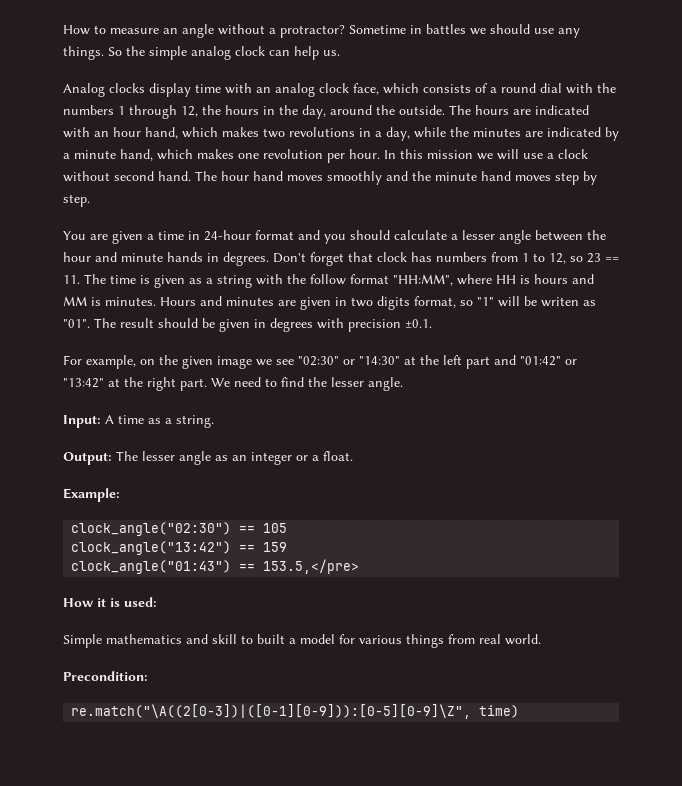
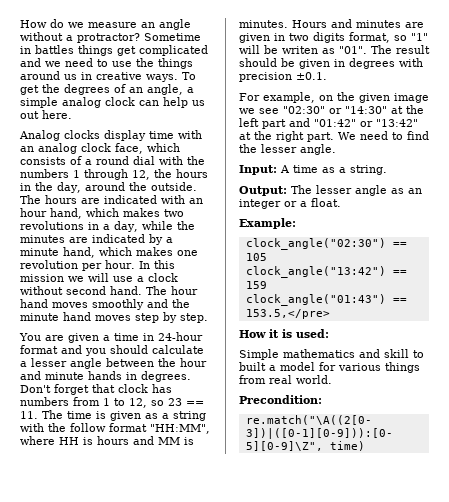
- How to measure an angle without a protractor?
+ How do we measure an angle without a protractor?
- Sometime in battles we should use any things. So the simple analog clock can help us.
+ Sometime in battles things get complicated and we need to use the things around us in creative ways. To get the degrees of an angle, a simple analog clock can help us out here.

